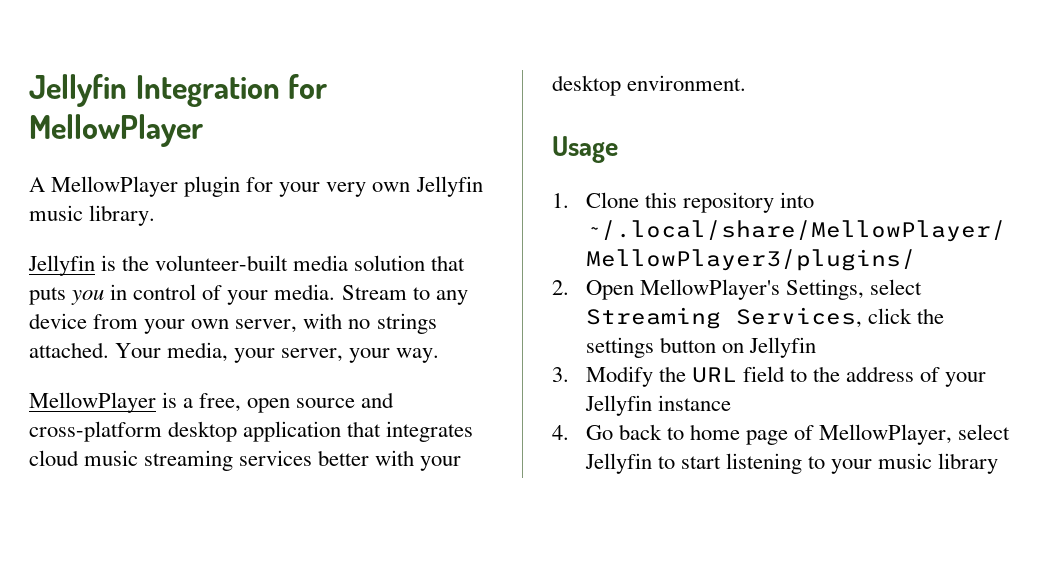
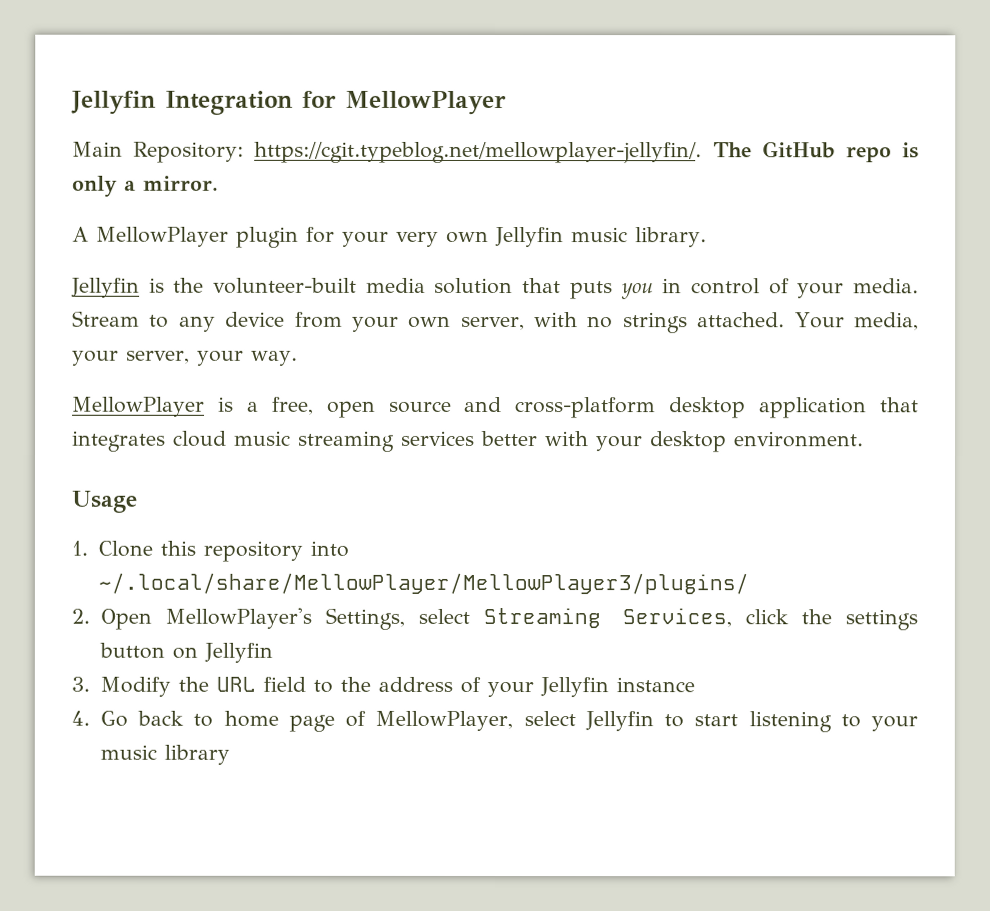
+ Main Repository: https://cgit.typeblog.net/mellowplayer-jellyfin/. The GitHub repo is only a mirror.

